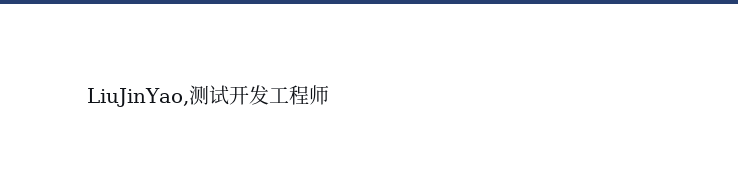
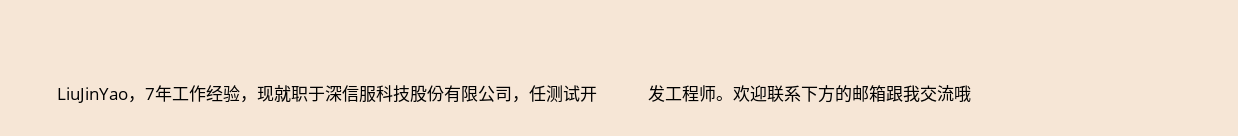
- LiuJinYao,测试开发工程师
+ LiuJinYao，7年工作经验，现就职于深信服科技股份有限公司，任测试开发工程师。欢迎联系下方的邮箱跟我交流哦

